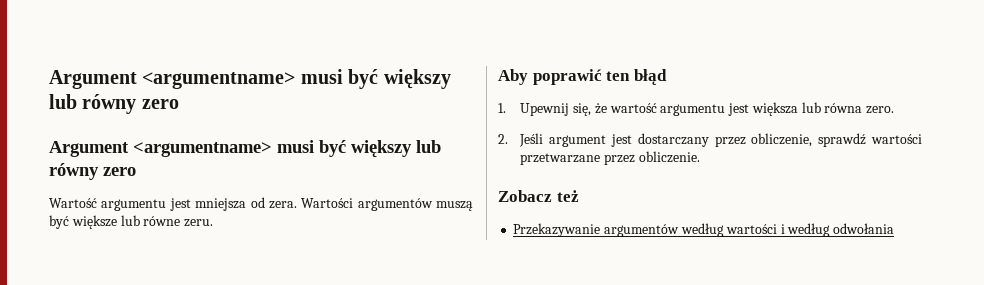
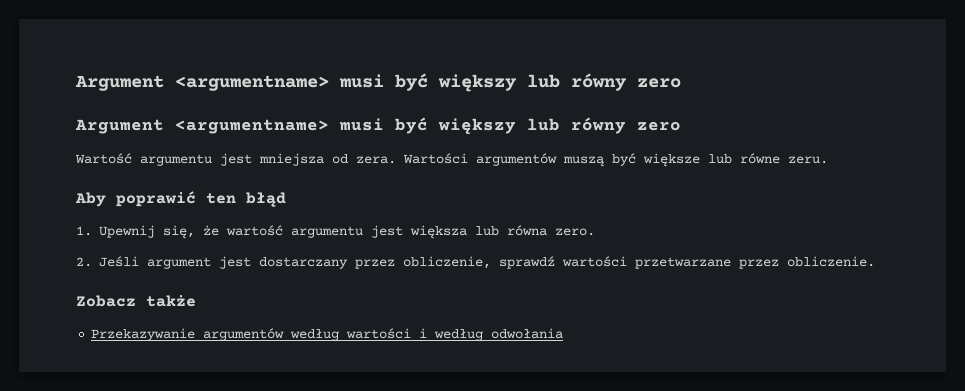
- Zobacz też
+ Zobacz także

